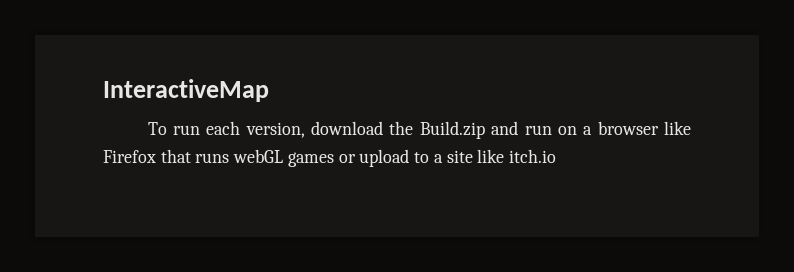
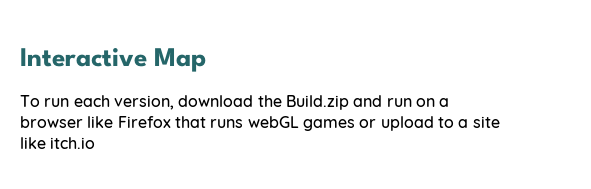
- InteractiveMap
+ Interactive Map

